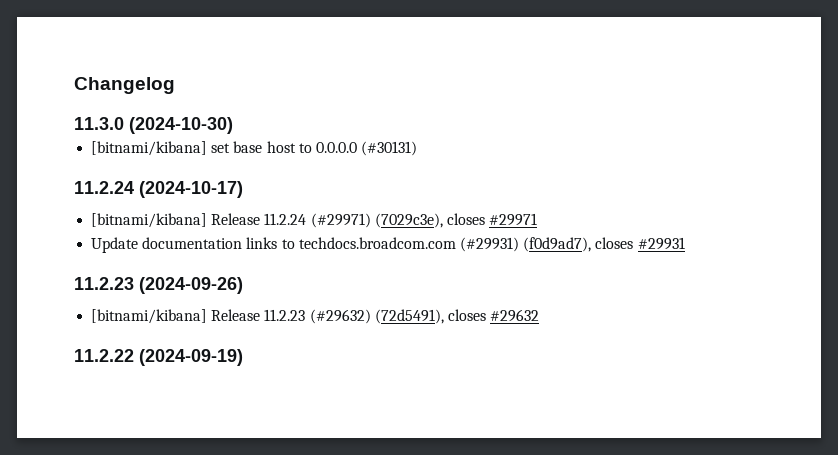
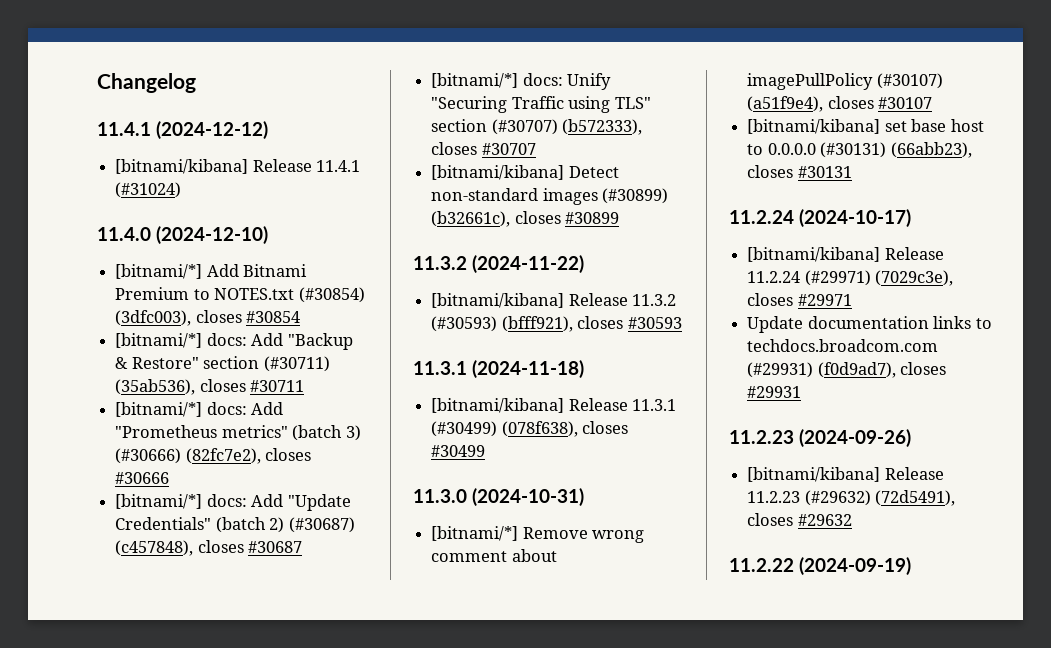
- 11.3.0 (2024-10-30)
+ 11.4.1 (2024-12-12)
+ [bitnami/kibana] Release 11.4.1 (#31024)
+ 11.4.0 (2024-12-10)
+ [bitnami/*] Add Bitnami Premium to NOTES.txt (#30854) (3dfc003), closes #30854
+ [bitnami/*] docs: Add "Backup & Restore" section (#30711) (35ab536), closes #30711
+ [bitnami/*] docs: Add "Prometheus metrics" (batch 3) (#30666) (82fc7e2), closes #30666
+ [bitnami/*] docs: Add "Update Credentials" (batch 2) (#30687) (c457848), closes #30687
+ [bitnami/*] docs: Unify "Securing Traffic using TLS" section (#30707) (b572333), closes #30707
+ [bitnami/kibana] Detect non-standard images (#30899) (b32661c), closes #30899
+ 11.3.2 (2024-11-22)
+ [bitnami/kibana] Release 11.3.2 (#30593) (bfff921), closes #30593
+ 11.3.1 (2024-11-18)
+ [bitnami/kibana] Release 11.3.1 (#30499) (078f638), closes #30499
+ 11.3.0 (2024-10-31)
+ [bitnami/*] Remove wrong comment about imagePullPolicy (#30107) (a51f9e4), closes #30107
- [bitnami/kibana] set base host to 0.0.0.0 (#30131)
+ [bitnami/kibana] set base host to 0.0.0.0 (#30131) (66abb23), closes #30131

